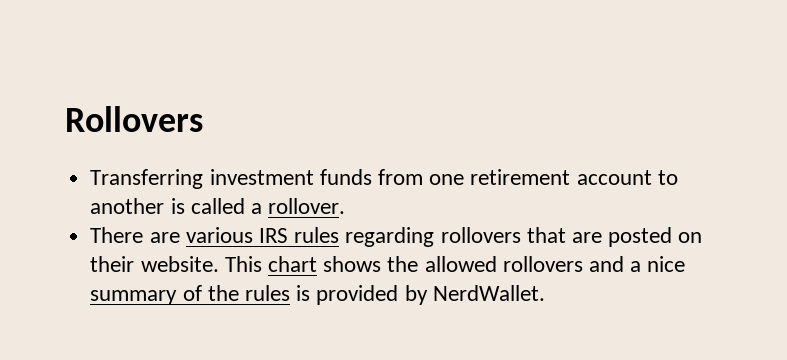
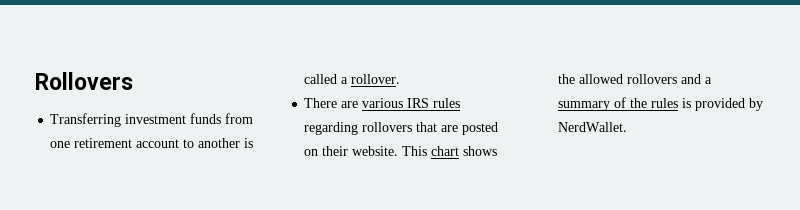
- This chart shows the allowed rollovers and a nice summary of the rules is provided by NerdWallet.
+ This chart shows the allowed rollovers and a summary of the rules is provided by NerdWallet.

